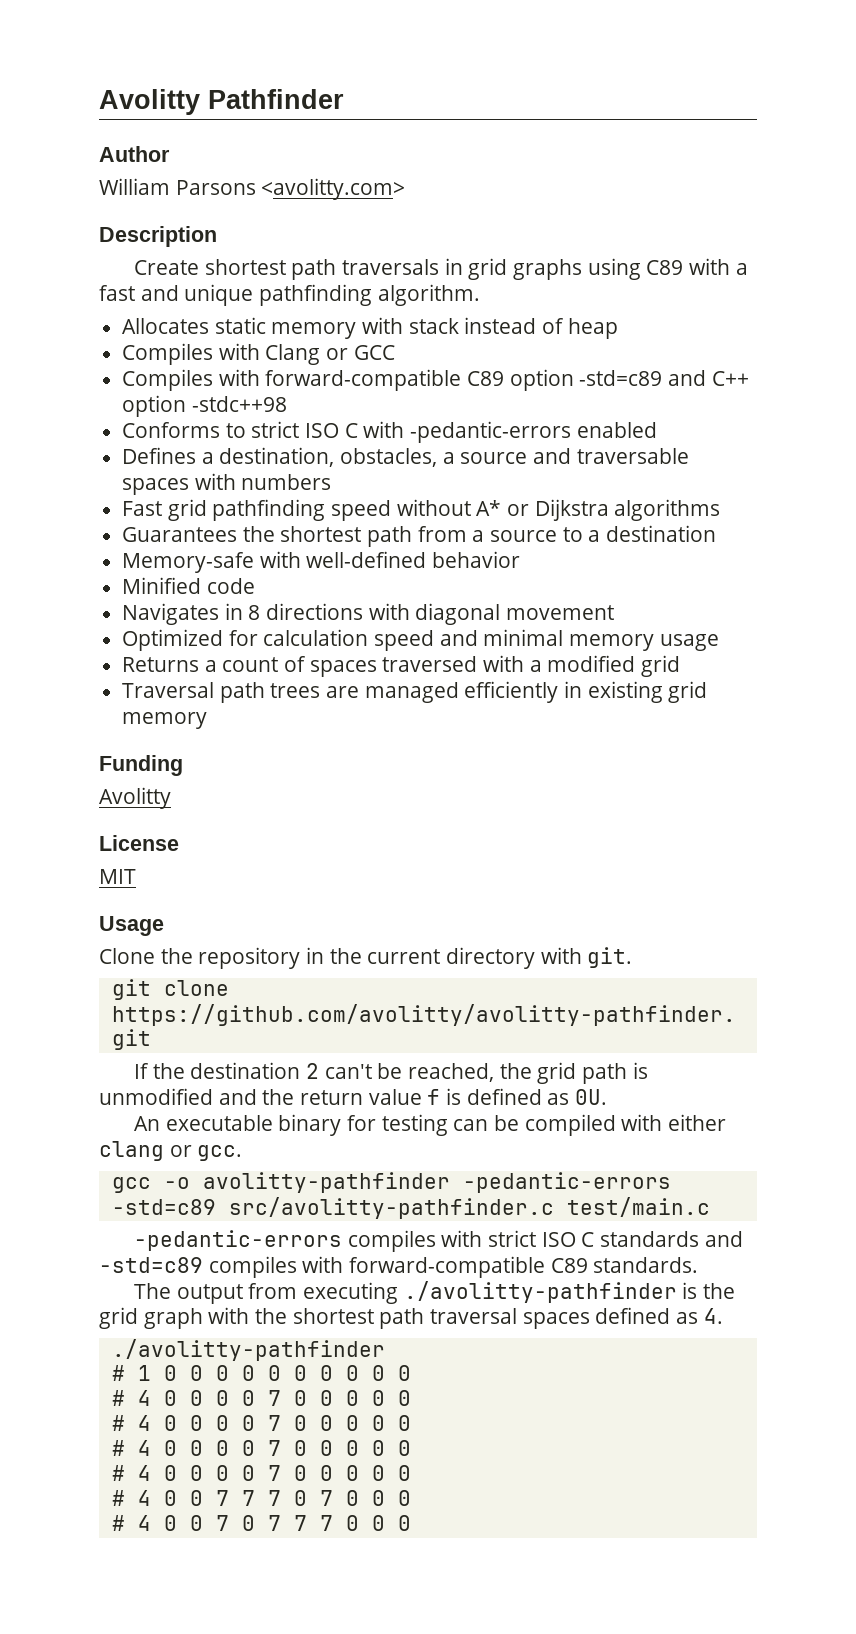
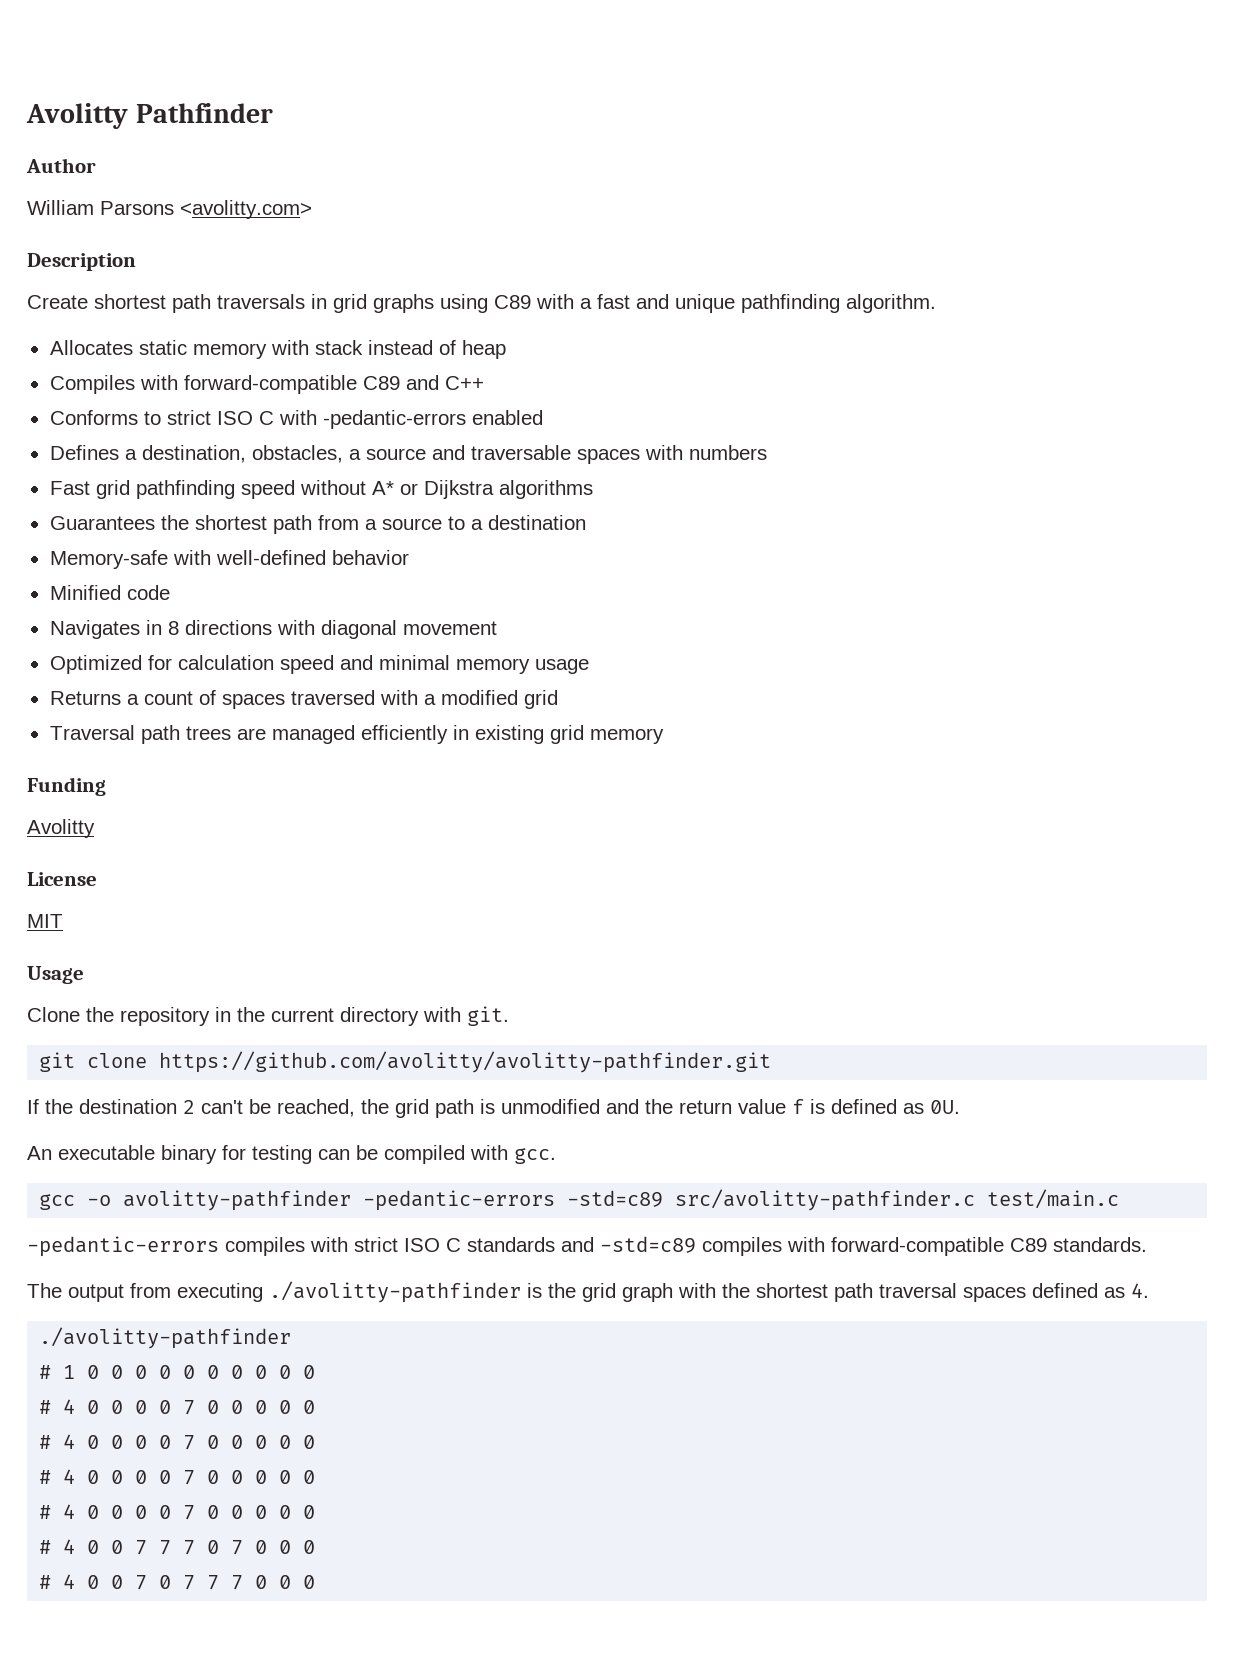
- Compiles with Clang or GCC
- Compiles with forward-compatible C89 option -std=c89 and C++ option -stdc++98
+ Compiles with forward-compatible C89 and C++
- An executable binary for testing can be compiled with either clang or gcc.
+ An executable binary for testing can be compiled with gcc.

